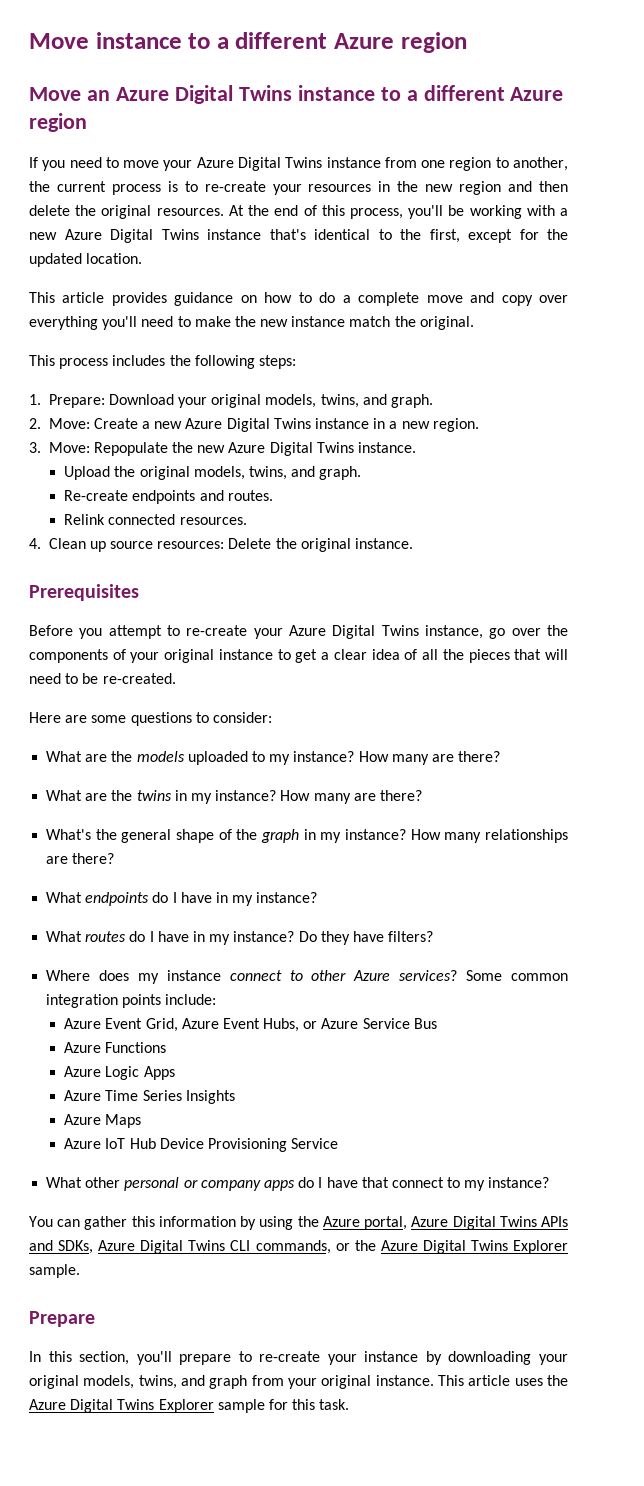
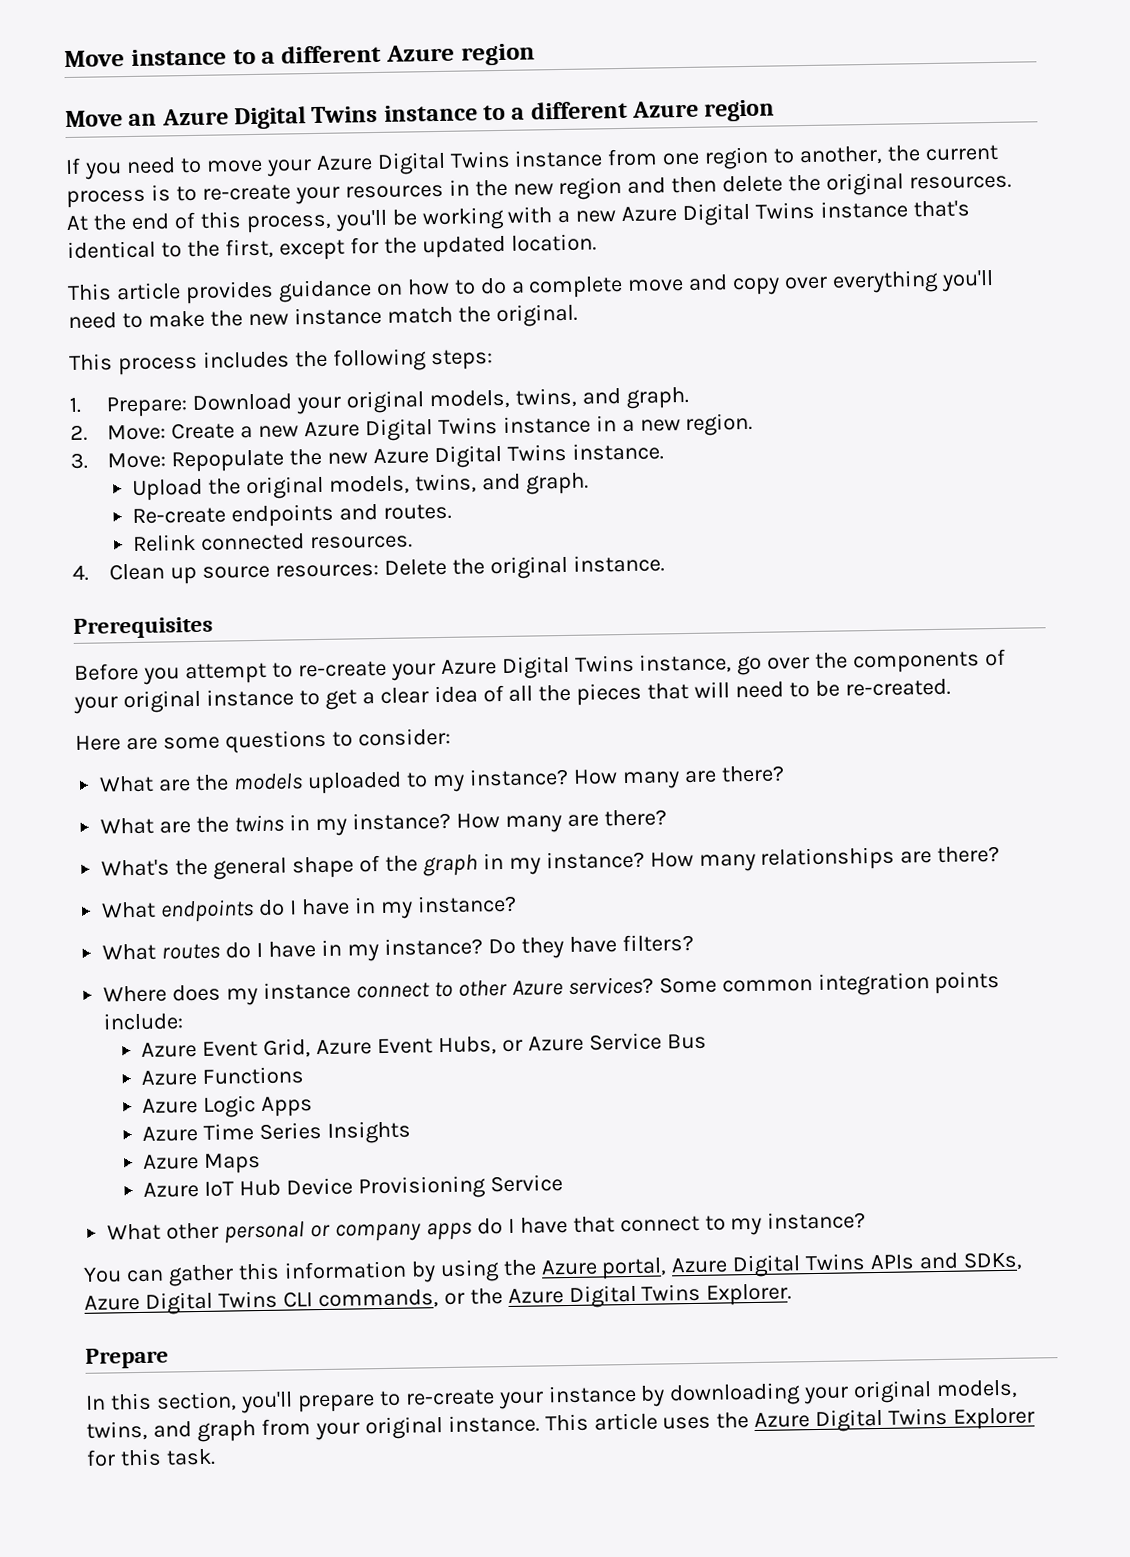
- You can gather this information by using the Azure portal, Azure Digital Twins APIs and SDKs, Azure Digital Twins CLI commands, or the Azure Digital Twins Explorer sample.
+ You can gather this information by using the Azure portal, Azure Digital Twins APIs and SDKs, Azure Digital Twins CLI commands, or the Azure Digital Twins Explorer.
- This article uses the Azure Digital Twins Explorer sample for this task.
+ This article uses the Azure Digital Twins Explorer for this task.

